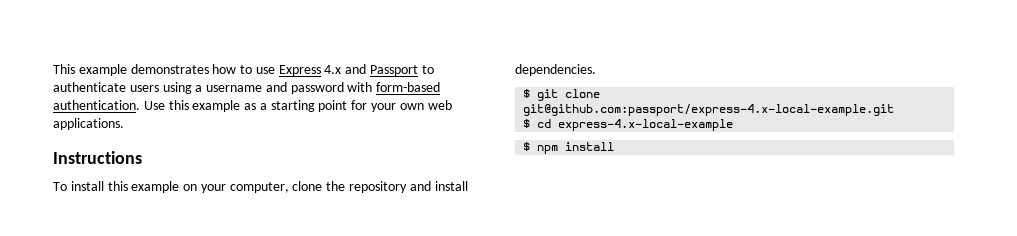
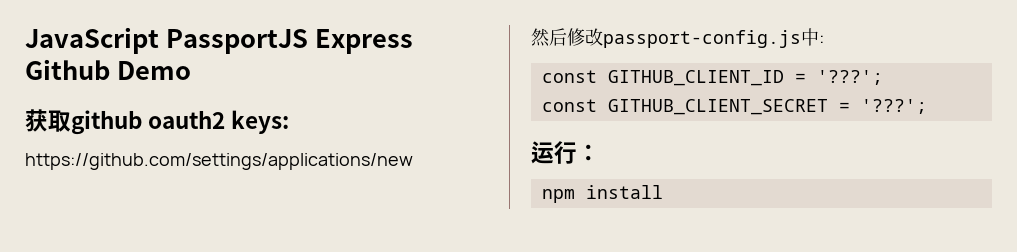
- This example demonstrates how to use Express 4.x and Passport to authenticate users using a username and password with form-based authentication. Use this example as a starting point for your own web applications.
- Instructions
- To install this example on your computer, clone the repository and install dependencies.
- $ git clone git@github.com:passport/express-4.x-local-example.git
- $ cd express-4.x-local-example
- $ npm install
+ JavaScript PassportJS Express Github Demo
+ 获取github oauth2 keys:
+ https://github.com/settings/applications/new
+ 然后修改passport-config.js中:
+ const GITHUB_CLIENT_ID = '???';
+ const GITHUB_CLIENT_SECRET = '???';
+ 运行：
+ npm install

